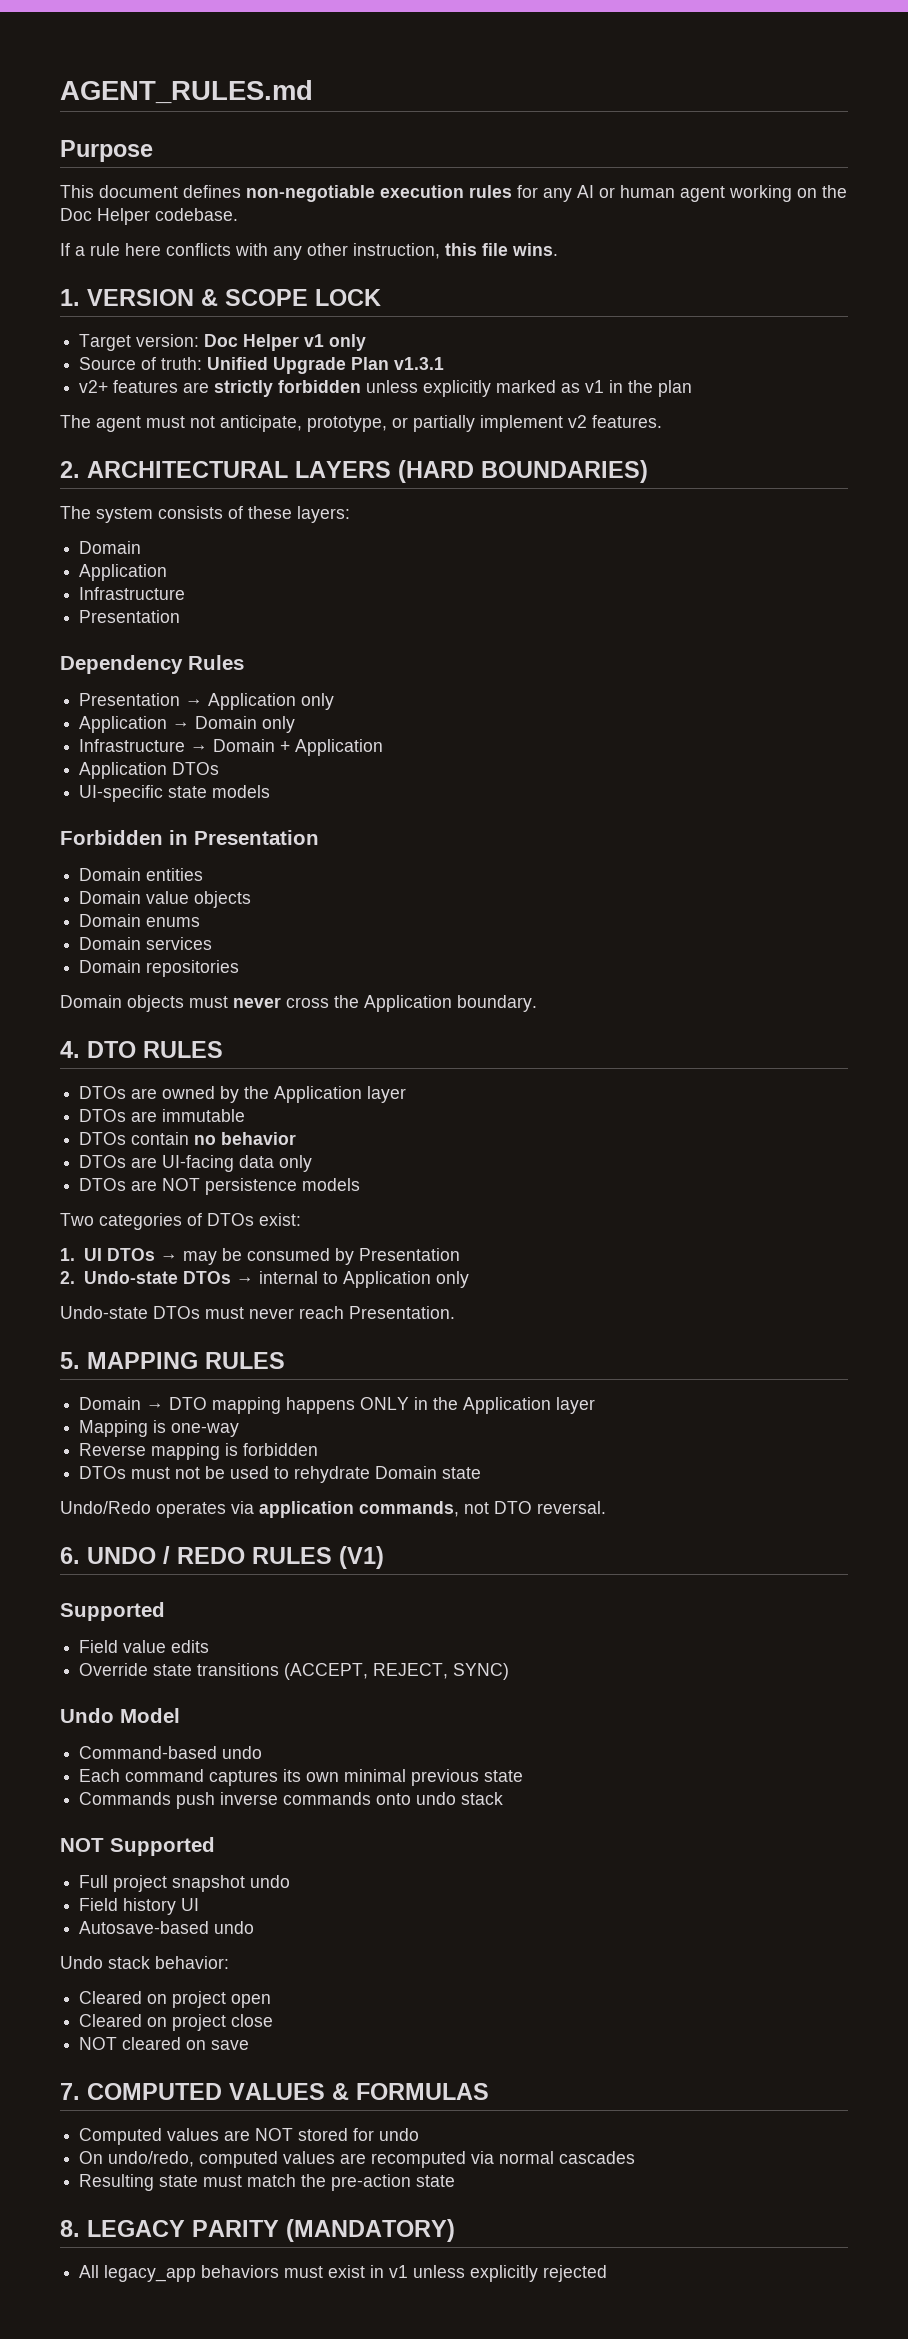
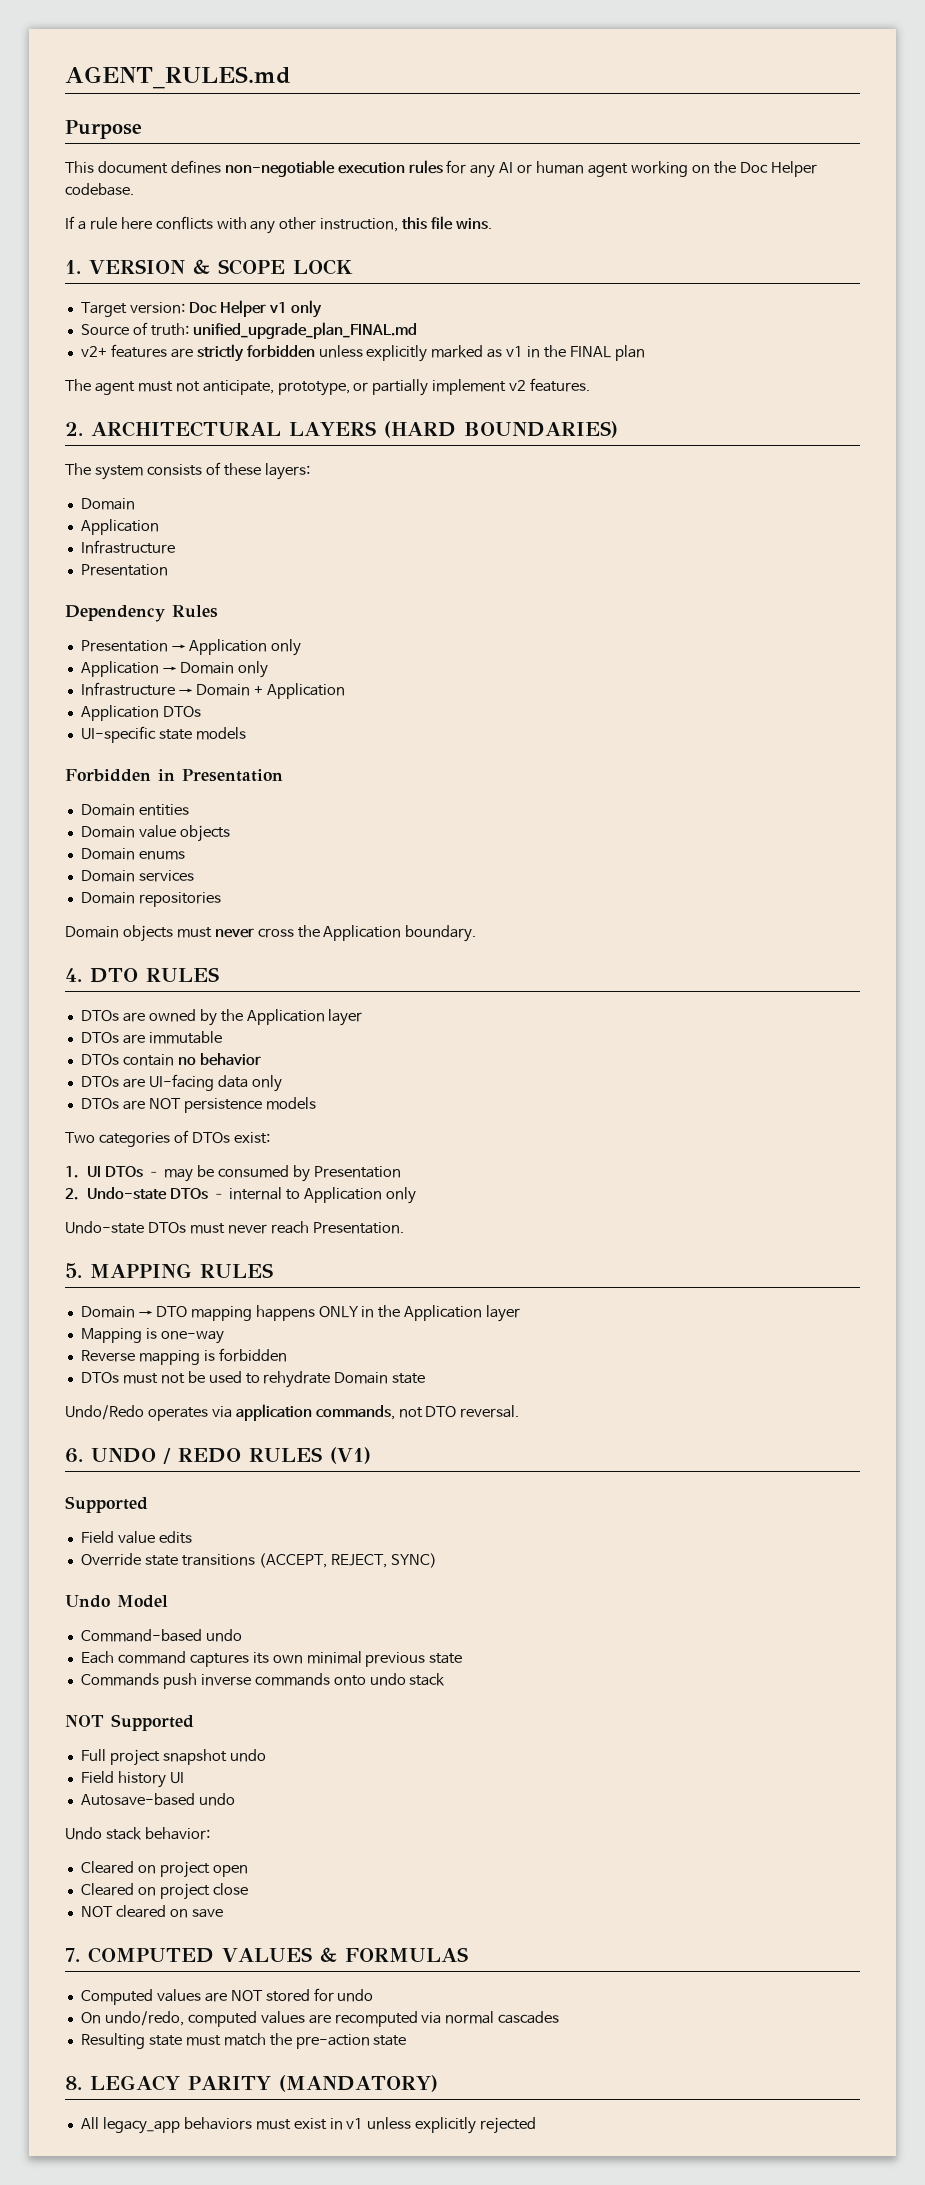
- Source of truth: Unified Upgrade Plan v1.3.1
+ Source of truth: unified_upgrade_plan_FINAL.md
- v2+ features are strictly forbidden unless explicitly marked as v1 in the plan
+ v2+ features are strictly forbidden unless explicitly marked as v1 in the FINAL plan
- 1. UI DTOs → may be consumed by Presentation
+ 1. UI DTOs – may be consumed by Presentation
- 2. Undo-state DTOs → internal to Application only
+ 2. Undo-state DTOs – internal to Application only

